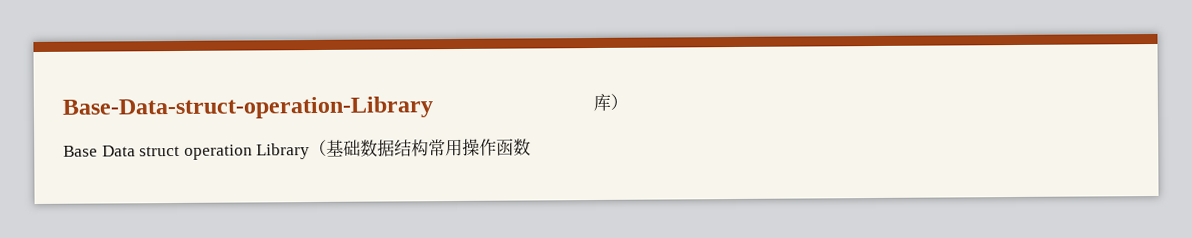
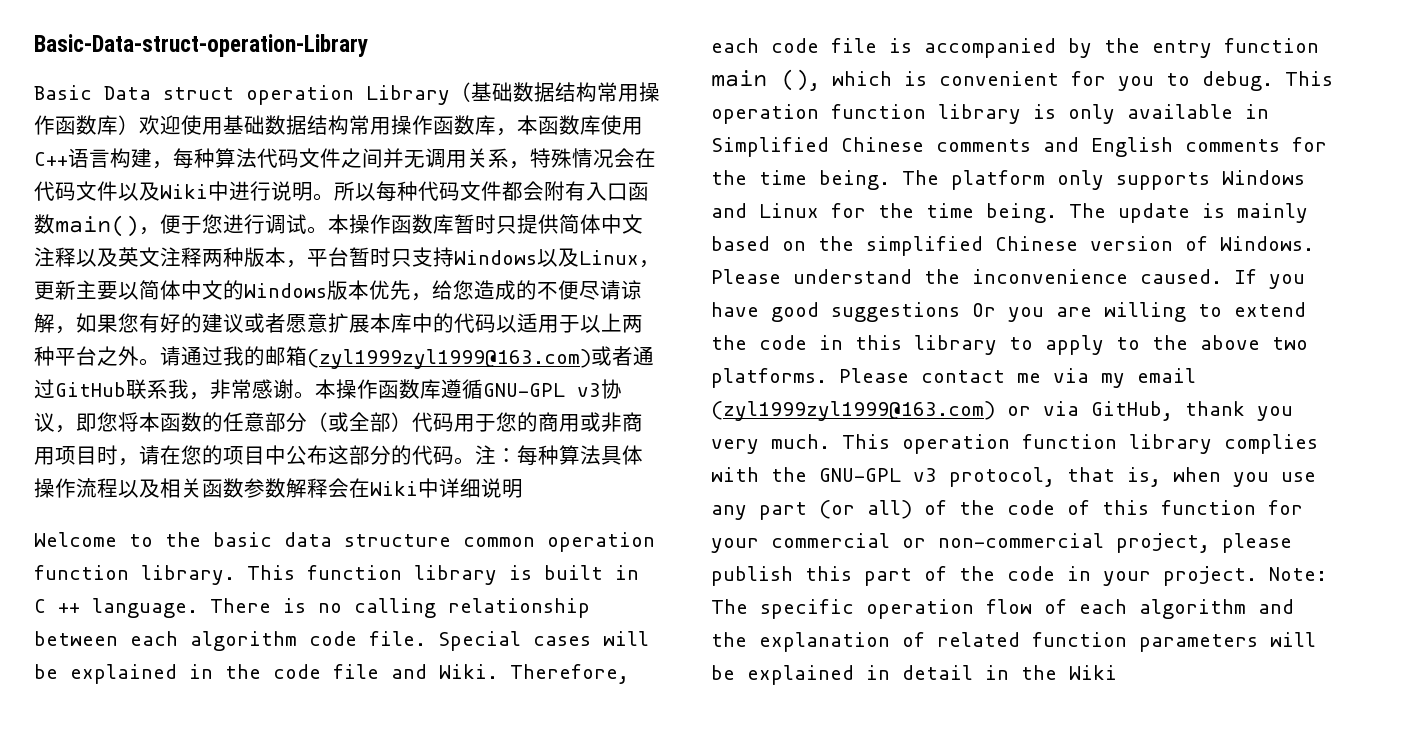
- Base-Data-struct-operation-Library
- Base Data struct operation Library（基础数据结构常用操作函数库）
+ Basic-Data-struct-operation-Library
+ Basic Data struct operation Library（基础数据结构常用操作函数库）欢迎使用基础数据结构常用操作函数库，本函数库使用C++语言构建，每种算法代码文件之间并无调用关系，特殊情况会在代码文件以及Wiki中进行说明。所以每种代码文件都会附有入口函数main()，便于您进行调试。本操作函数库暂时只提供简体中文注释以及英文注释两种版本，平台暂时只支持Windows以及Linux，更新主要以简体中文的Windows版本优先，给您造成的不便尽请谅解，如果您有好的建议或者愿意扩展本库中的代码以适用于以上两种平台之外。请通过我的邮箱(zyl1999zyl1999@163.com)或者通过GitHub联系我，非常感谢。本操作函数库遵循GNU-GPL v3协议，即您将本函数的任意部分（或全部）代码用于您的商用或非商用项目时，请在您的项目中公布这部分的代码。注：每种算法具体操作流程以及相关函数参数解释会在Wiki中详细说明
+ Welcome to the basic data structure common operation function library. This function library is built in C ++ language. There is no calling relationship between each algorithm code file. Special cases will be explained in the code file and Wiki. Therefore, each code file is accompanied by the entry function main (), which is convenient for you to debug. This operation function library is only available in Simplified Chinese comments and English comments for the time being. The platform only supports Windows and Linux for the time being. The update is mainly based on the simplified Chinese version of Windows. Please understand the inconvenience caused. If you have good suggestions Or you are willing to extend the code in this library to apply to the above two platforms. Please contact me via my email (zyl1999zyl1999@163.com) or via GitHub, thank you very much. This operation function library complies with the GNU-GPL v3 protocol, that is, when you use any part (or all) of the code of this function for your commercial or non-commercial project, please publish this part of the code in your project. Note: The specific operation flow of each algorithm and the explanation of related function parameters will be explained in detail in the Wiki

